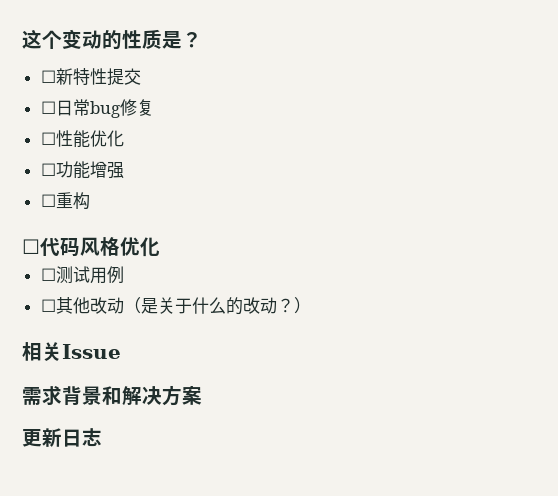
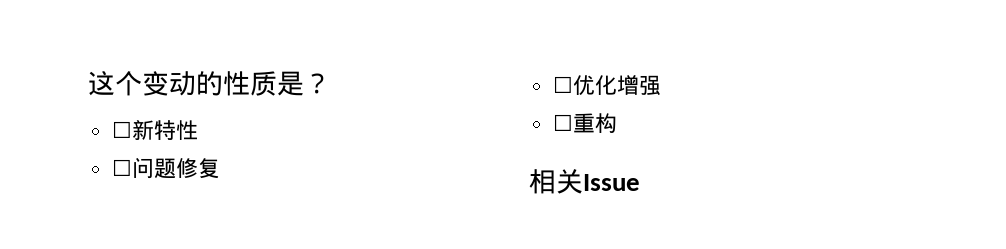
- ☐新特性提交
- ☐日常bug修复
+ ☐新特性
+ ☐问题修复
- ☐性能优化
- ☐功能增强
+ ☐优化增强
- ☐代码风格优化
- ☐测试用例
- ☐其他改动（是关于什么的改动？）
  相关Issue
- 需求背景和解决方案
- 更新日志

